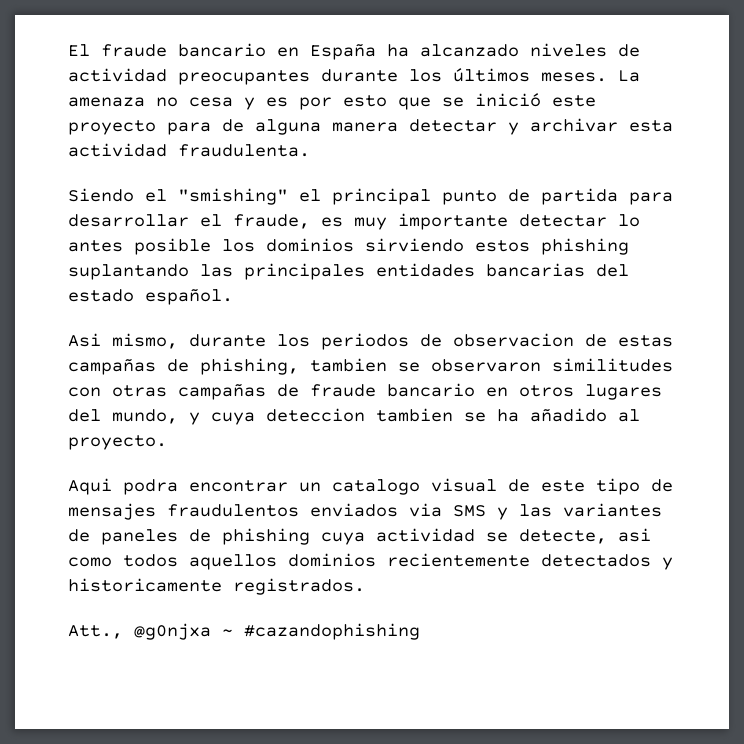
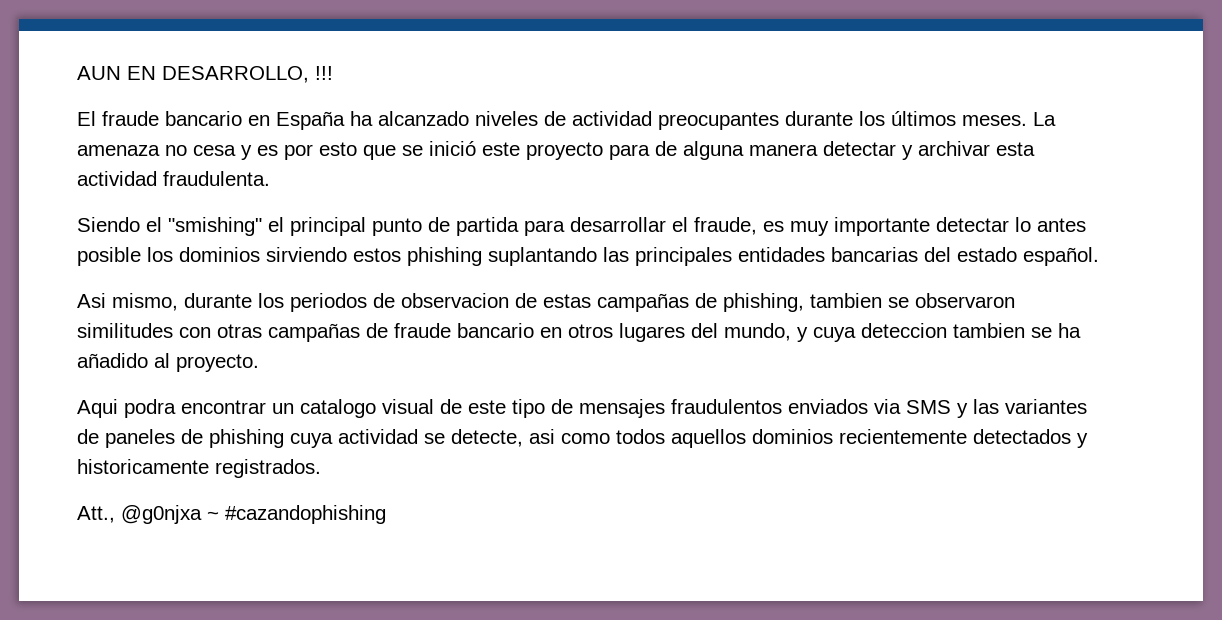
+ AUN EN DESARROLLO, !!!

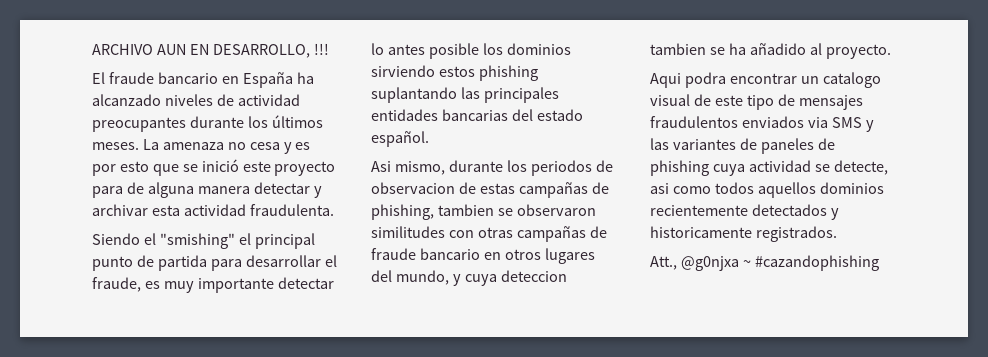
- AUN EN DESARROLLO, !!!
+ ARCHIVO AUN EN DESARROLLO, !!!

